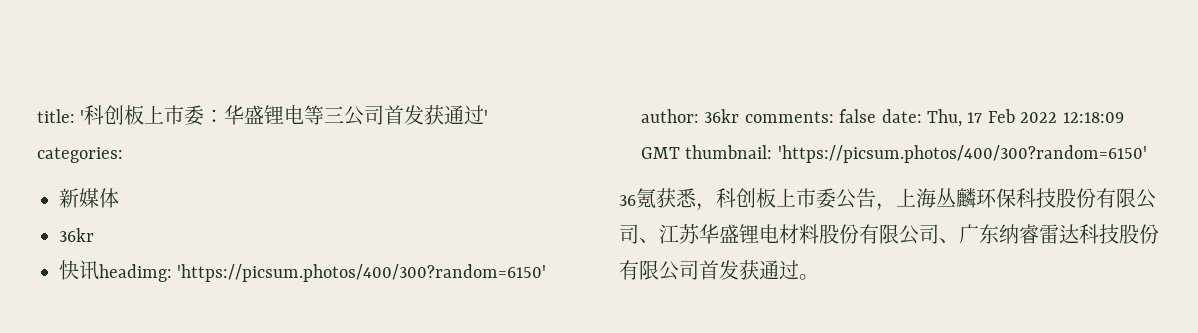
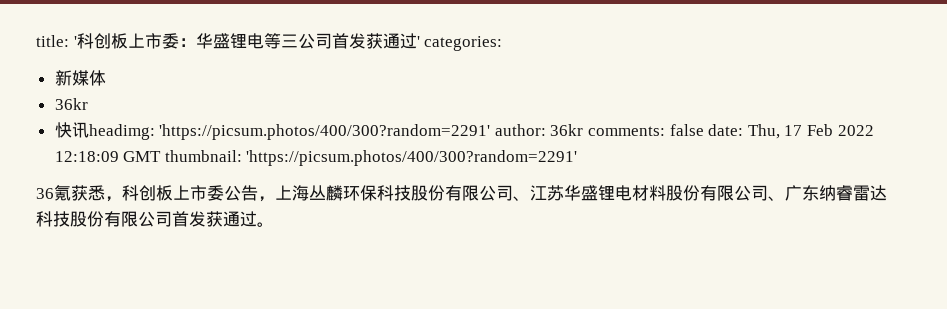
- 快讯headimg: 'https://picsum.photos/400/300?random=6150' author: 36kr comments: false date: Thu, 17 Feb 2022 12:18:09 GMT thumbnail: 'https://picsum.photos/400/300?random=6150'
+ 快讯headimg: 'https://picsum.photos/400/300?random=2291' author: 36kr comments: false date: Thu, 17 Feb 2022 12:18:09 GMT thumbnail: 'https://picsum.photos/400/300?random=2291'

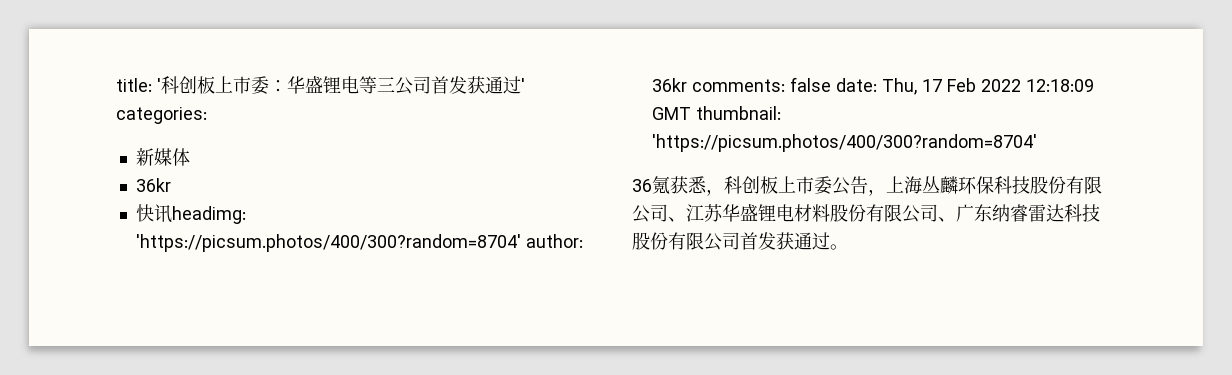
- 快讯headimg: 'https://picsum.photos/400/300?random=2291' author: 36kr comments: false date: Thu, 17 Feb 2022 12:18:09 GMT thumbnail: 'https://picsum.photos/400/300?random=2291'
+ 快讯headimg: 'https://picsum.photos/400/300?random=8704' author: 36kr comments: false date: Thu, 17 Feb 2022 12:18:09 GMT thumbnail: 'https://picsum.photos/400/300?random=8704'

